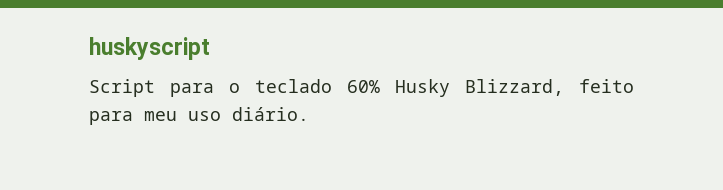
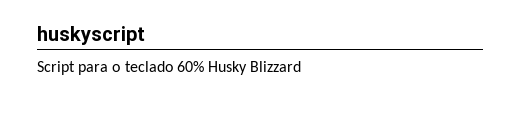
- Script para o teclado 60% Husky Blizzard, feito para meu uso diário.
+ Script para o teclado 60% Husky Blizzard

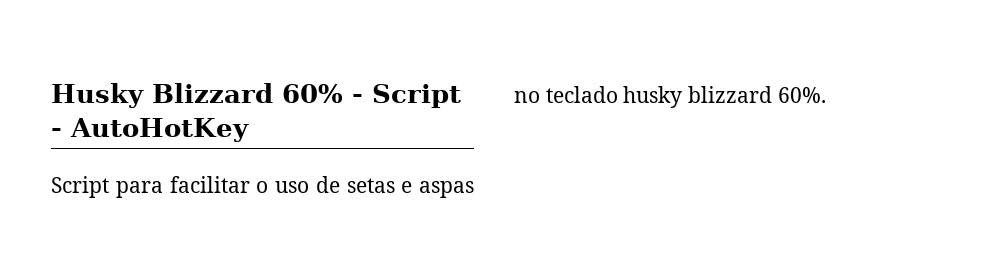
- huskyscript
- Script para o teclado 60% Husky Blizzard
+ Husky Blizzard 60% - Script - AutoHotKey
+ Script para facilitar o uso de setas e aspas no teclado husky blizzard 60%.

